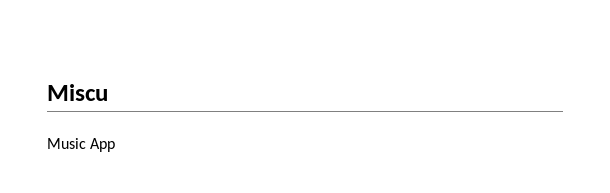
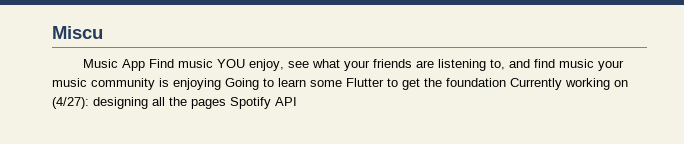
- Music App
+ Music App Find music YOU enjoy, see what your friends are listening to, and find music your music community is enjoying Going to learn some Flutter to get the foundation Currently working on (4/27): designing all the pages Spotify API

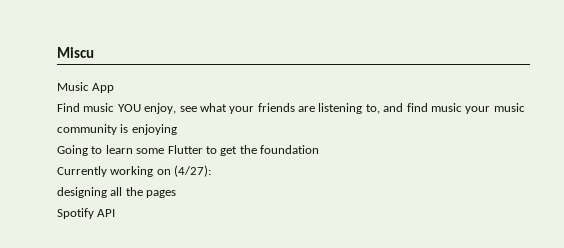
- Music App Find music YOU enjoy, see what your friends are listening to, and find music your music community is enjoying Going to learn some Flutter to get the foundation Currently working on (4/27): designing all the pages Spotify API
+ Music App
+ Find music YOU enjoy, see what your friends are listening to, and find music your music community is enjoying
+ Going to learn some Flutter to get the foundation
+ Currently working on (4/27):
+ designing all the pages
+ Spotify API

